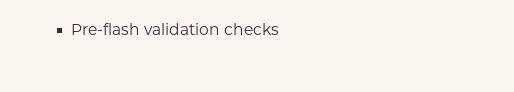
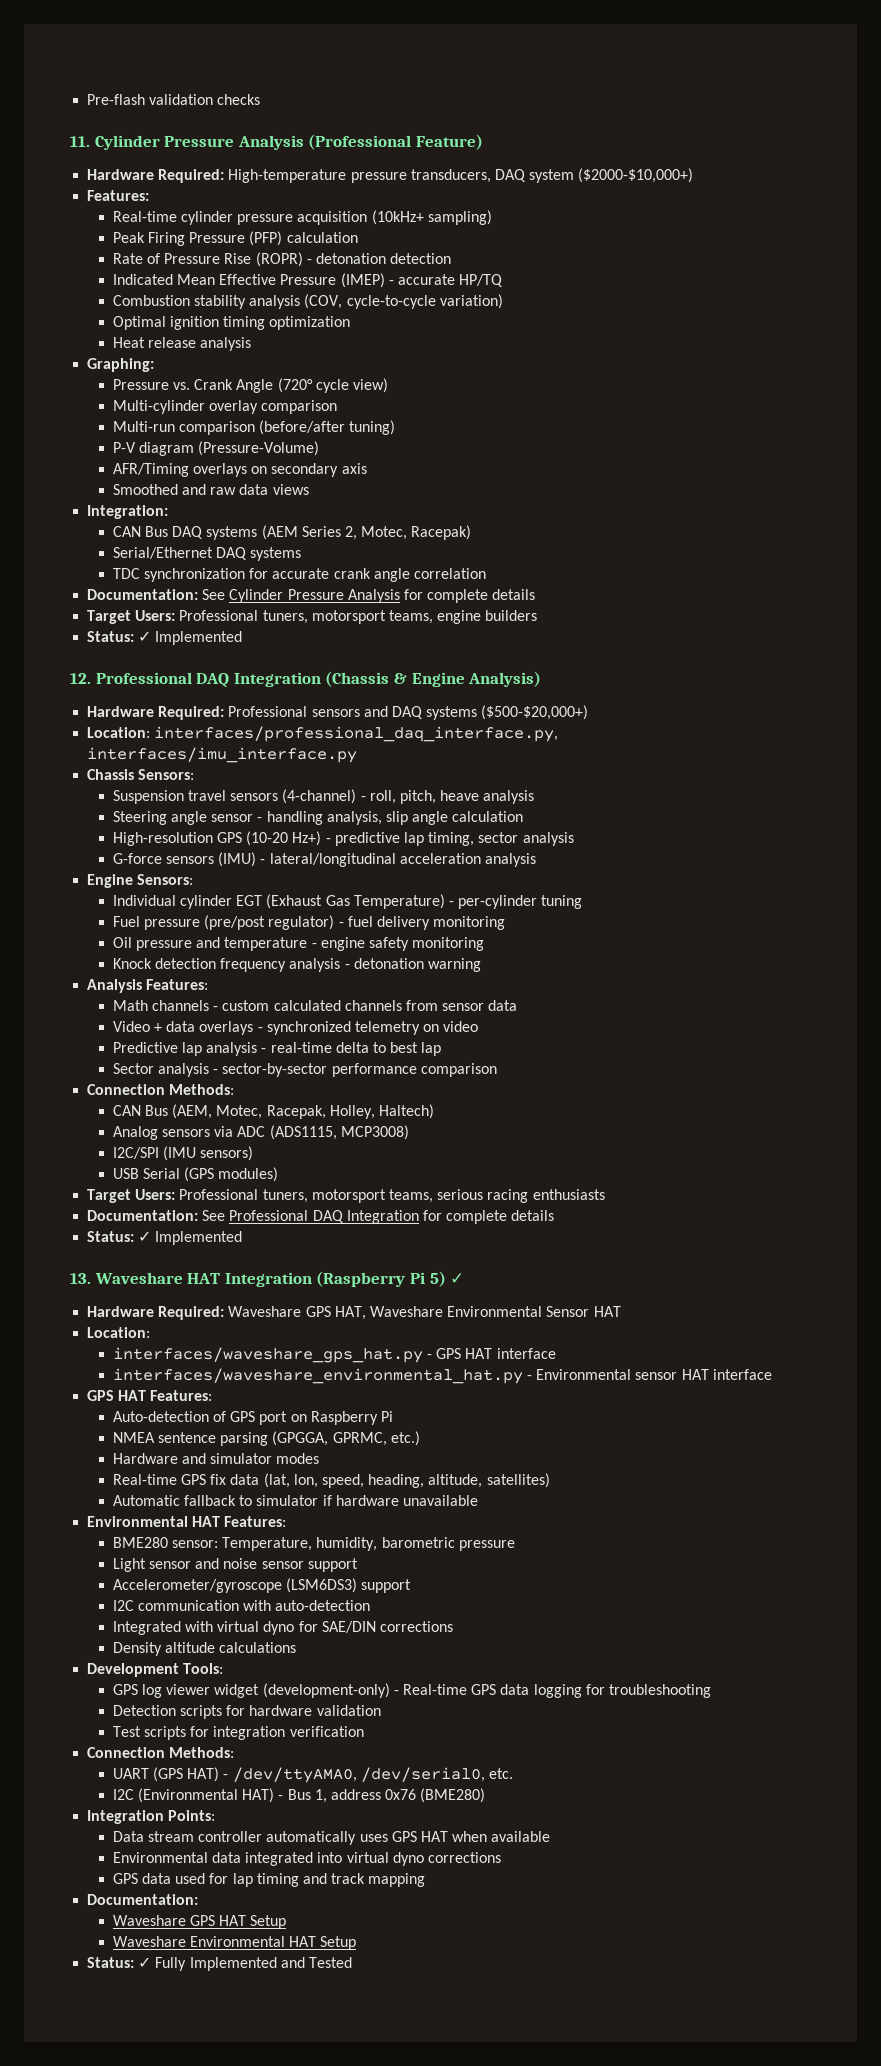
+ 11. Cylinder Pressure Analysis (Professional Feature)
+ Hardware Required: High-temperature pressure transducers, DAQ system ($2000-$10,000+)
+ Features:
+ Real-time cylinder pressure acquisition (10kHz+ sampling)
+ Peak Firing Pressure (PFP) calculation
+ Rate of Pressure Rise (ROPR) - detonation detection
+ Indicated Mean Effective Pressure (IMEP) - accurate HP/TQ
+ Combustion stability analysis (COV, cycle-to-cycle variation)
+ Optimal ignition timing optimization
+ Heat release analysis
+ Graphing:
+ Pressure vs. Crank Angle (720° cycle view)
+ Multi-cylinder overlay comparison
+ Multi-run comparison (before/after tuning)
+ P-V diagram (Pressure-Volume)
+ AFR/Timing overlays on secondary axis
+ Smoothed and raw data views
+ Integration:
+ CAN Bus DAQ systems (AEM Series 2, Motec, Racepak)
+ Serial/Ethernet DAQ systems
+ TDC synchronization for accurate crank angle correlation
+ Documentation: See Cylinder Pressure Analysis for complete details
+ Target Users: Professional tuners, motorsport teams, engine builders
+ Status: ✓ Implemented
+ 12. Professional DAQ Integration (Chassis & Engine Analysis)
+ Hardware Required: Professional sensors and DAQ systems ($500-$20,000+)
+ Location: interfaces/professional_daq_interface.py, interfaces/imu_interface.py
+ Chassis Sensors:
+ Suspension travel sensors (4-channel) - roll, pitch, heave analysis
+ Steering angle sensor - handling analysis, slip angle calculation
+ High-resolution GPS (10-20 Hz+) - predictive lap timing, sector analysis
+ G-force sensors (IMU) - lateral/longitudinal acceleration analysis
+ Engine Sensors:
+ Individual cylinder EGT (Exhaust Gas Temperature) - per-cylinder tuning
+ Fuel pressure (pre/post regulator) - fuel delivery monitoring
+ Oil pressure and temperature - engine safety monitoring
+ Knock detection frequency analysis - detonation warning
+ Analysis Features:
+ Math channels - custom calculated channels from sensor data
+ Video + data overlays - synchronized telemetry on video
+ Predictive lap analysis - real-time delta to best lap
+ Sector analysis - sector-by-sector performance comparison
+ Connection Methods:
+ CAN Bus (AEM, Motec, Racepak, Holley, Haltech)
+ Analog sensors via ADC (ADS1115, MCP3008)
+ I2C/SPI (IMU sensors)
+ USB Serial (GPS modules)
+ Target Users: Professional tuners, motorsport teams, serious racing enthusiasts
+ Documentation: See Professional DAQ Integration for complete details
+ Status: ✓ Implemented
+ 13. Waveshare HAT Integration (Raspberry Pi 5) ✓
+ Hardware Required: Waveshare GPS HAT, Waveshare Environmental Sensor HAT
+ Location:
+ interfaces/waveshare_gps_hat.py - GPS HAT interface
+ interfaces/waveshare_environmental_hat.py - Environmental sensor HAT interface
+ GPS HAT Features:
+ Auto-detection of GPS port on Raspberry Pi
+ NMEA sentence parsing (GPGGA, GPRMC, etc.)
+ Hardware and simulator modes
+ Real-time GPS fix data (lat, lon, speed, heading, altitude, satellites)
+ Automatic fallback to simulator if hardware unavailable
+ Environmental HAT Features:
+ BME280 sensor: Temperature, humidity, barometric pressure
+ Light sensor and noise sensor support
+ Accelerometer/gyroscope (LSM6DS3) support
+ I2C communication with auto-detection
+ Integrated with virtual dyno for SAE/DIN corrections
+ Density altitude calculations
+ Development Tools:
+ GPS log viewer widget (development-only) - Real-time GPS data logging for troubleshooting
+ Detection scripts for hardware validation
+ Test scripts for integration verification
+ Connection Methods:
+ UART (GPS HAT) - /dev/ttyAMA0, /dev/serial0, etc.
+ I2C (Environmental HAT) - Bus 1, address 0x76 (BME280)
+ Integration Points:
+ Data stream controller automatically uses GPS HAT when available
+ Environmental data integrated into virtual dyno corrections
+ GPS data used for lap timing and track mapping
+ Documentation:
+ Waveshare GPS HAT Setup
+ Waveshare Environmental HAT Setup
+ Status: ✓ Fully Implemented and Tested

